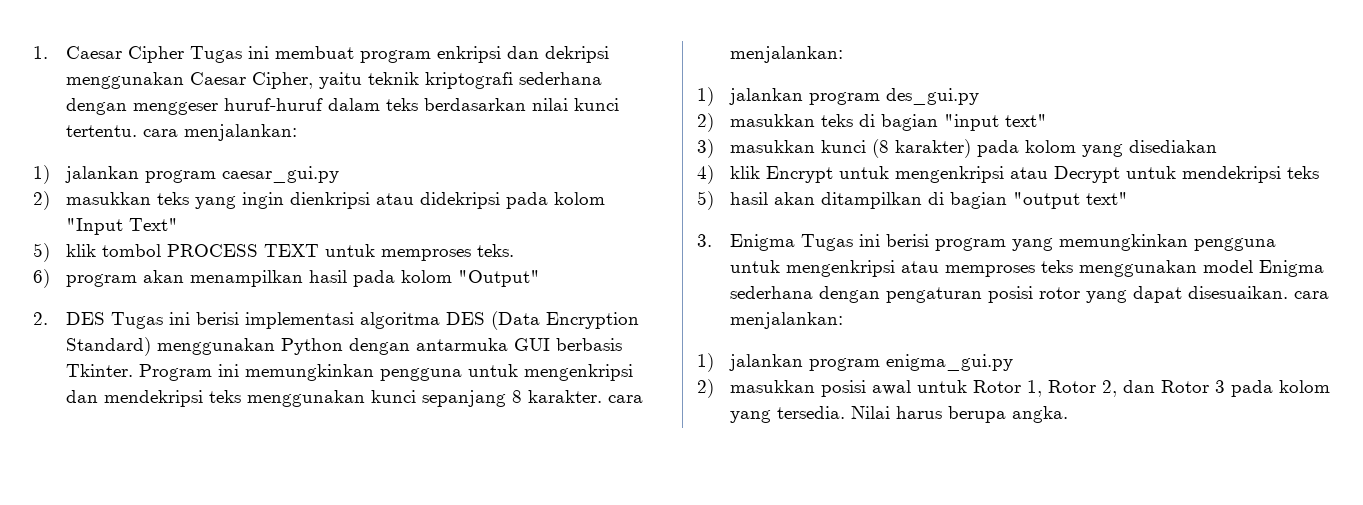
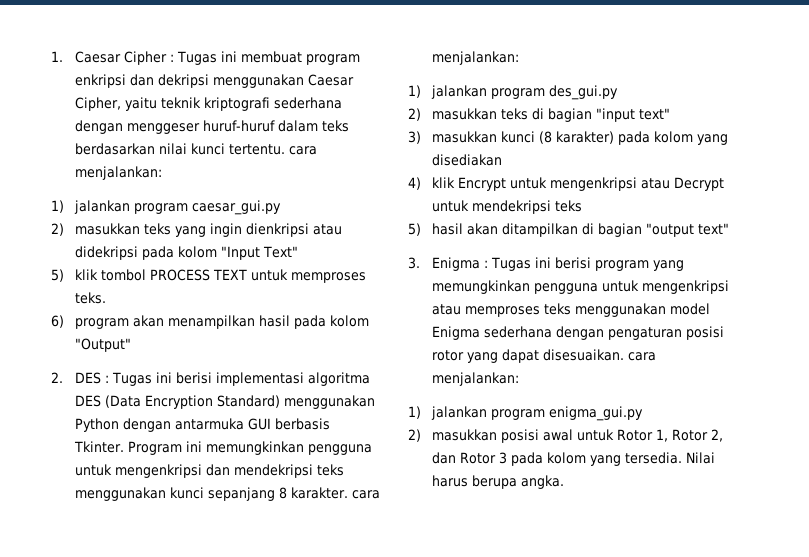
- 1. Caesar Cipher Tugas ini membuat program enkripsi dan dekripsi menggunakan Caesar Cipher, yaitu teknik kriptografi sederhana dengan menggeser huruf-huruf dalam teks berdasarkan nilai kunci tertentu. cara menjalankan:
+ 1. Caesar Cipher : Tugas ini membuat program enkripsi dan dekripsi menggunakan Caesar Cipher, yaitu teknik kriptografi sederhana dengan menggeser huruf-huruf dalam teks berdasarkan nilai kunci tertentu. cara menjalankan:
- 2. DES Tugas ini berisi implementasi algoritma DES (Data Encryption Standard) menggunakan Python dengan antarmuka GUI berbasis Tkinter.
+ 2. DES : Tugas ini berisi implementasi algoritma DES (Data Encryption Standard) menggunakan Python dengan antarmuka GUI berbasis Tkinter.
- 3. Enigma Tugas ini berisi program yang memungkinkan pengguna untuk mengenkripsi atau memproses teks menggunakan model Enigma sederhana dengan pengaturan posisi rotor yang dapat disesuaikan. cara menjalankan:
+ 3. Enigma : Tugas ini berisi program yang memungkinkan pengguna untuk mengenkripsi atau memproses teks menggunakan model Enigma sederhana dengan pengaturan posisi rotor yang dapat disesuaikan. cara menjalankan:

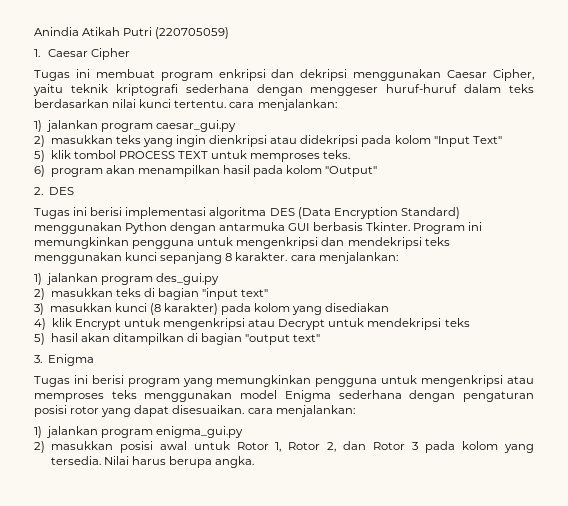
+ Anindia Atikah Putri (220705059)
- 1. Caesar Cipher : Tugas ini membuat program enkripsi dan dekripsi menggunakan Caesar Cipher, yaitu teknik kriptografi sederhana dengan menggeser huruf-huruf dalam teks berdasarkan nilai kunci tertentu. cara menjalankan:
+ 1. Caesar Cipher
+ Tugas ini membuat program enkripsi dan dekripsi menggunakan Caesar Cipher, yaitu teknik kriptografi sederhana dengan menggeser huruf-huruf dalam teks berdasarkan nilai kunci tertentu. cara menjalankan:
- 2. DES : Tugas ini berisi implementasi algoritma DES (Data Encryption Standard) menggunakan Python dengan antarmuka GUI berbasis Tkinter.
+ 2. DES
+ Tugas ini berisi implementasi algoritma DES (Data Encryption Standard) menggunakan Python dengan antarmuka GUI berbasis Tkinter.
- 3. Enigma : Tugas ini berisi program yang memungkinkan pengguna untuk mengenkripsi atau memproses teks menggunakan model Enigma sederhana dengan pengaturan posisi rotor yang dapat disesuaikan. cara menjalankan:
+ 3. Enigma
+ Tugas ini berisi program yang memungkinkan pengguna untuk mengenkripsi atau memproses teks menggunakan model Enigma sederhana dengan pengaturan posisi rotor yang dapat disesuaikan. cara menjalankan:

